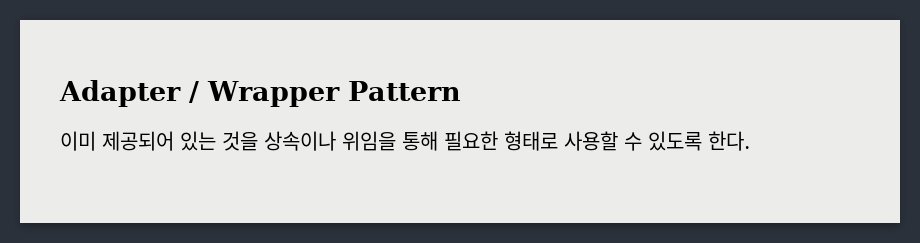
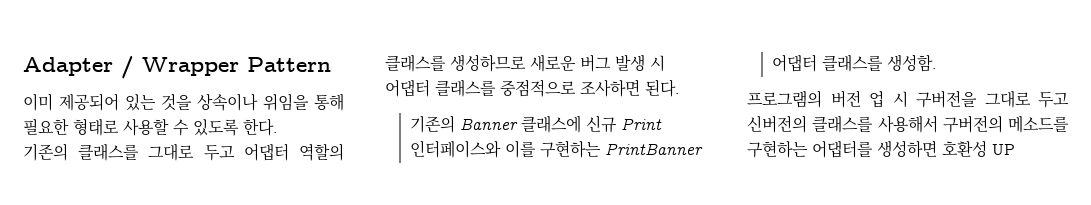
+ 기존의 클래스를 그대로 두고 어댑터 역할의 클래스를 생성하므로 새로운 버그 발생 시 어댑터 클래스를 중점적으로 조사하면 된다.
+ 기존의 Banner 클래스에 신규 Print 인터페이스와 이를 구현하는 PrintBanner 어댑터 클래스를 생성함.
+ 프로그램의 버전 업 시 구버전을 그대로 두고 신버전의 클래스를 사용해서 구버전의 메소드를 구현하는 어댑터를 생성하면 호환성 UP

